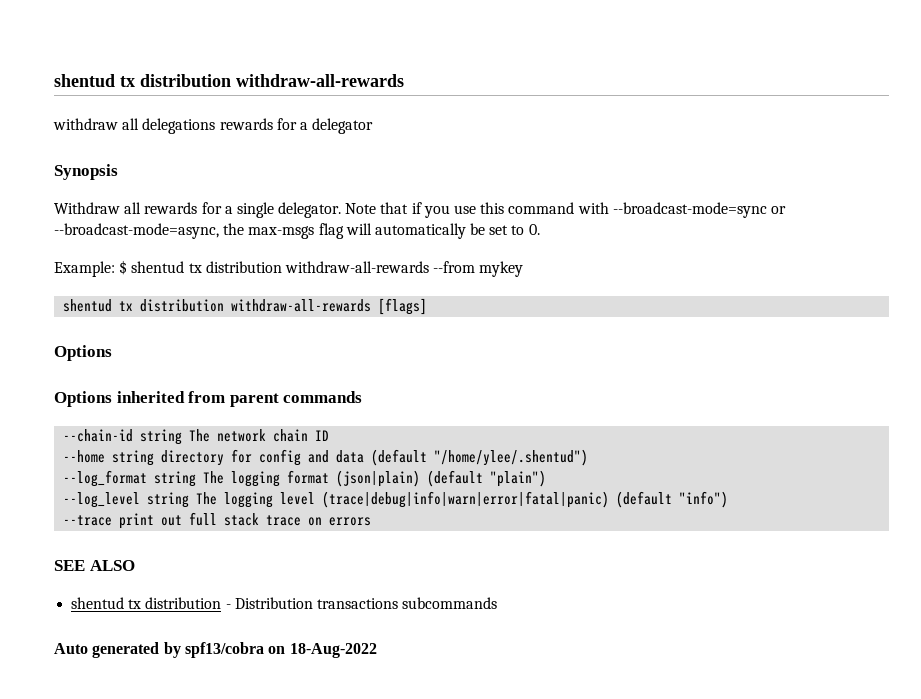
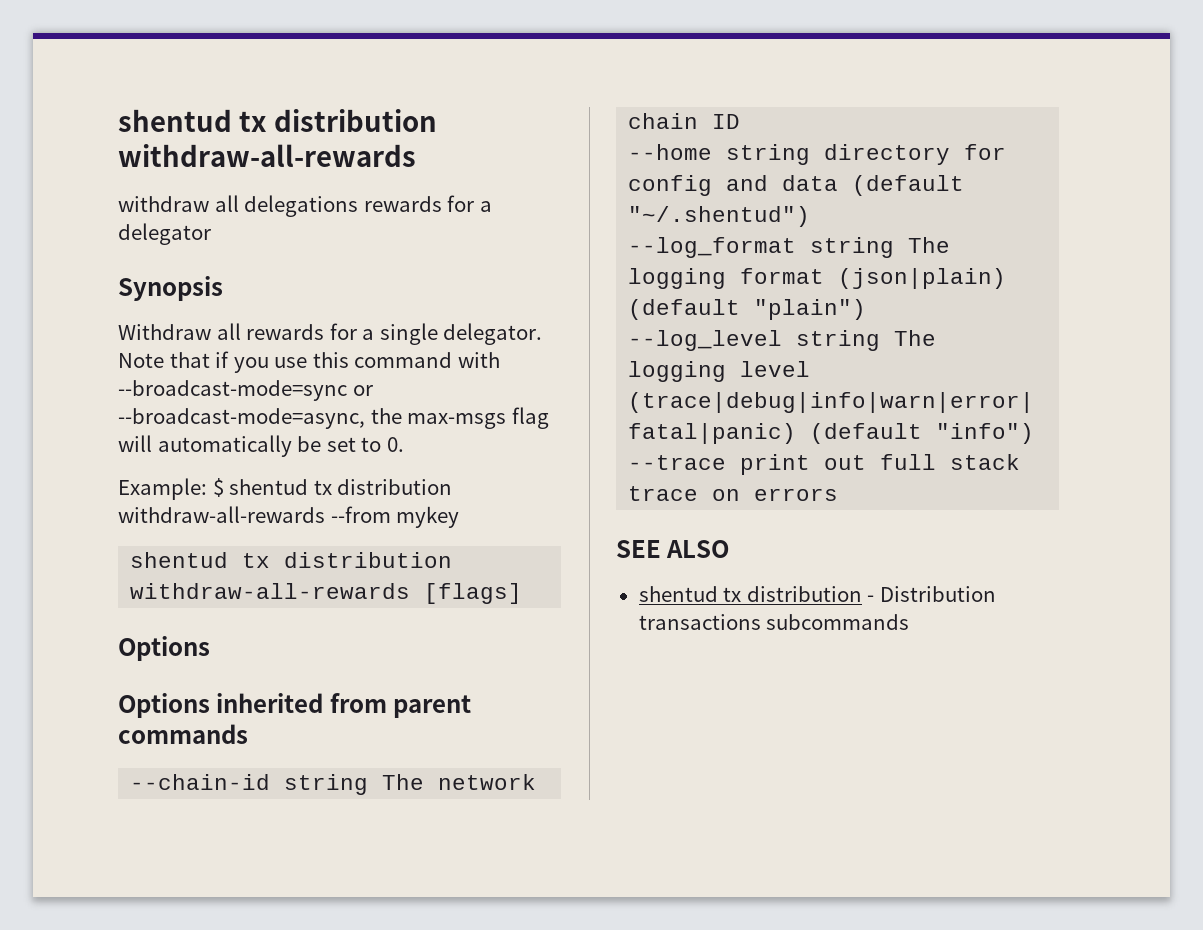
- --home string directory for config and data (default "/home/ylee/.shentud")
+ --home string directory for config and data (default "~/.shentud")
- Auto generated by spf13/cobra on 18-Aug-2022

